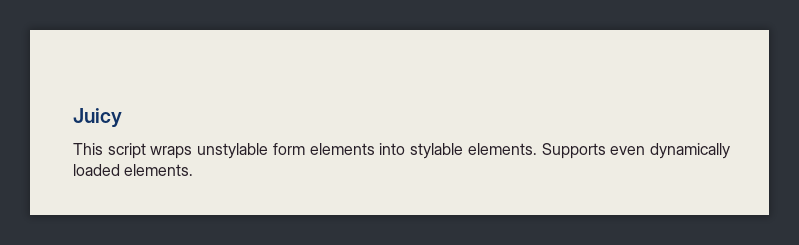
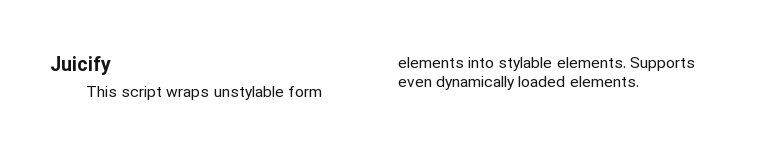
- Juicy
+ Juicify

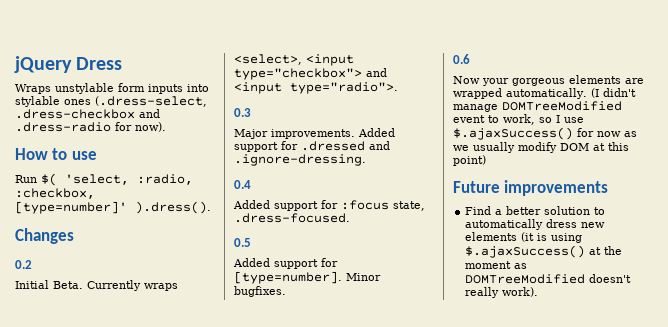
- Juicify
- This script wraps unstylable form elements into stylable elements. Supports even dynamically loaded elements.
+ jQuery Dress
+ Wraps unstylable form inputs into stylable ones (.dress-select, .dress-checkbox and .dress-radio for now).
+ How to use
+ Run $( 'select, :radio, :checkbox, [type=number]' ).dress().
+ Changes
+ 0.2
+ Initial Beta. Currently wraps <select>, <input type="checkbox"> and <input type="radio">.
+ 0.3
+ Major improvements. Added support for .dressed and .ignore-dressing.
+ 0.4
+ Added support for :focus state, .dress-focused.
+ 0.5
+ Added support for [type=number]. Minor bugfixes.
+ 0.6
+ Now your gorgeous elements are wrapped automatically. (I didn't manage DOMTreeModified event to work, so I use $.ajaxSuccess() for now as we usually modify DOM at this point)
+ Future improvements
+ Find a better solution to automatically dress new elements (it is using $.ajaxSuccess() at the moment as DOMTreeModified doesn't really work).

